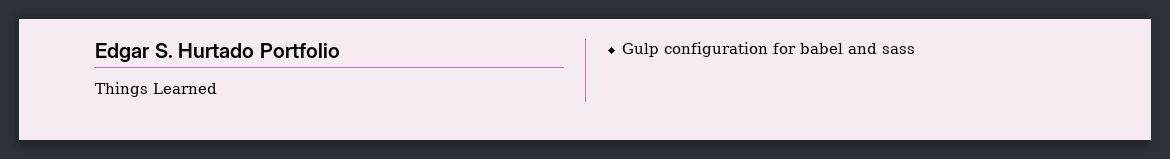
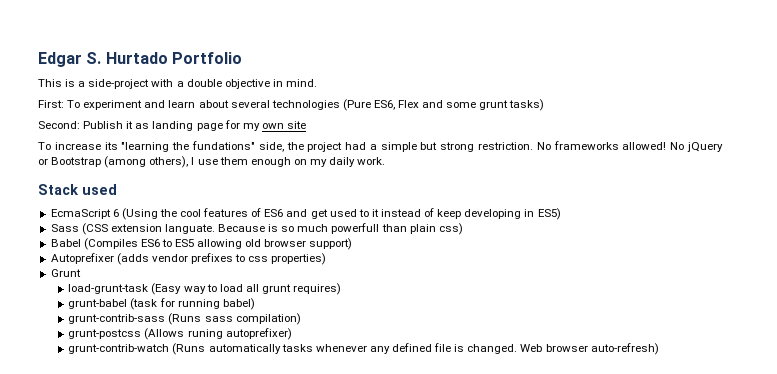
- Things Learned
- Gulp configuration for babel and sass
+ This is a side-project with a double objective in mind.
+ First: To experiment and learn about several technologies (Pure ES6, Flex and some grunt tasks)
+ Second: Publish it as landing page for my own site
+ To increase its "learning the fundations" side, the project had a simple but strong restriction. No frameworks allowed! No jQuery or Bootstrap (among others), I use them enough on my daily work.
+ Stack used
+ EcmaScript 6 (Using the cool features of ES6 and get used to it instead of keep developing in ES5)
+ Sass (CSS extension languate. Because is so much powerfull than plain css)
+ Babel (Compiles ES6 to ES5 allowing old browser support)
+ Autoprefixer (adds vendor prefixes to css properties)
+ Grunt
+ load-grunt-task (Easy way to load all grunt requires)
+ grunt-babel (task for running babel)
+ grunt-contrib-sass (Runs sass compilation)
+ grunt-postcss (Allows runing autoprefixer)
+ grunt-contrib-watch (Runs automatically tasks whenever any defined file is changed. Web browser auto-refresh)

